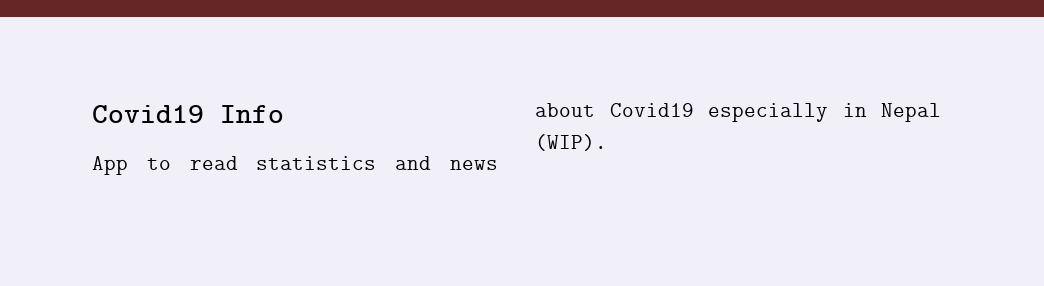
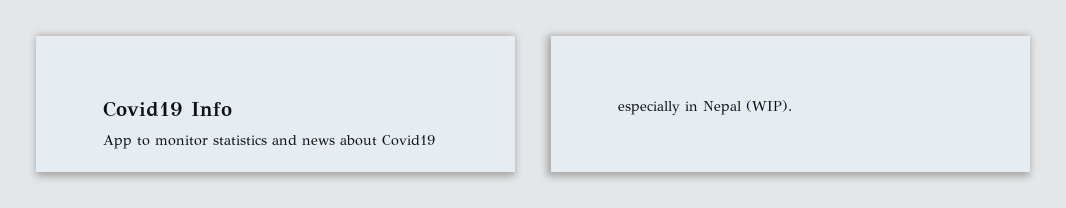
- App to read statistics and news about Covid19 especially in Nepal (WIP).
+ App to monitor statistics and news about Covid19 especially in Nepal (WIP).

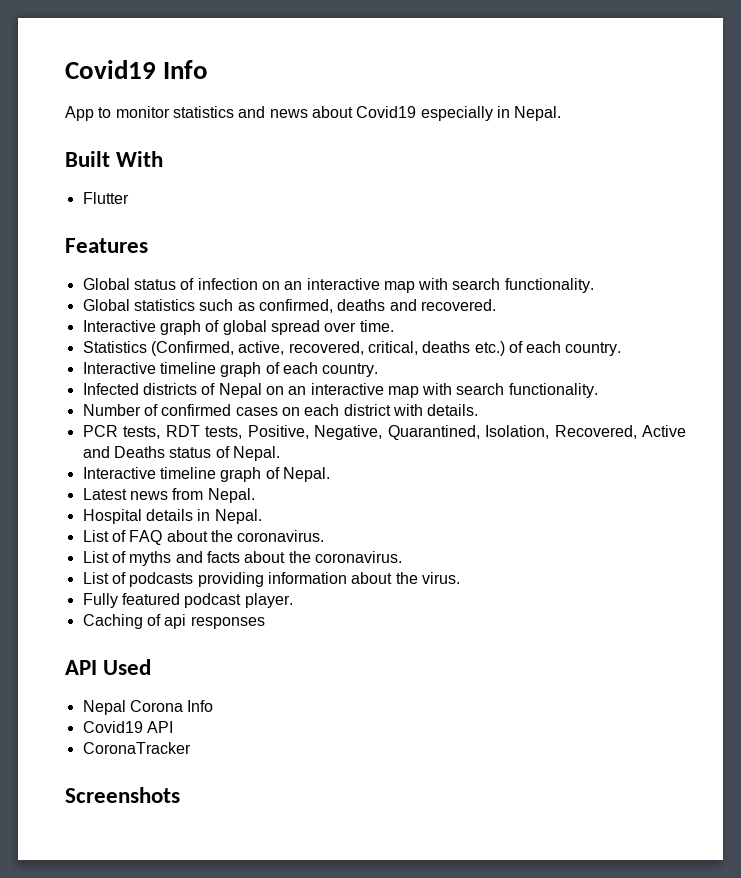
- App to monitor statistics and news about Covid19 especially in Nepal (WIP).
+ App to monitor statistics and news about Covid19 especially in Nepal.
+ Built With
+ Flutter
+ Features
+ Global status of infection on an interactive map with search functionality.
+ Global statistics such as confirmed, deaths and recovered.
+ Interactive graph of global spread over time.
+ Statistics (Confirmed, active, recovered, critical, deaths etc.) of each country.
+ Interactive timeline graph of each country.
+ Infected districts of Nepal on an interactive map with search functionality.
+ Number of confirmed cases on each district with details.
+ PCR tests, RDT tests, Positive, Negative, Quarantined, Isolation, Recovered, Active and Deaths status of Nepal.
+ Interactive timeline graph of Nepal.
+ Latest news from Nepal.
+ Hospital details in Nepal.
+ List of FAQ about the coronavirus.
+ List of myths and facts about the coronavirus.
+ List of podcasts providing information about the virus.
+ Fully featured podcast player.
+ Caching of api responses
+ API Used
+ Nepal Corona Info
+ Covid19 API
+ CoronaTracker
+ Screenshots

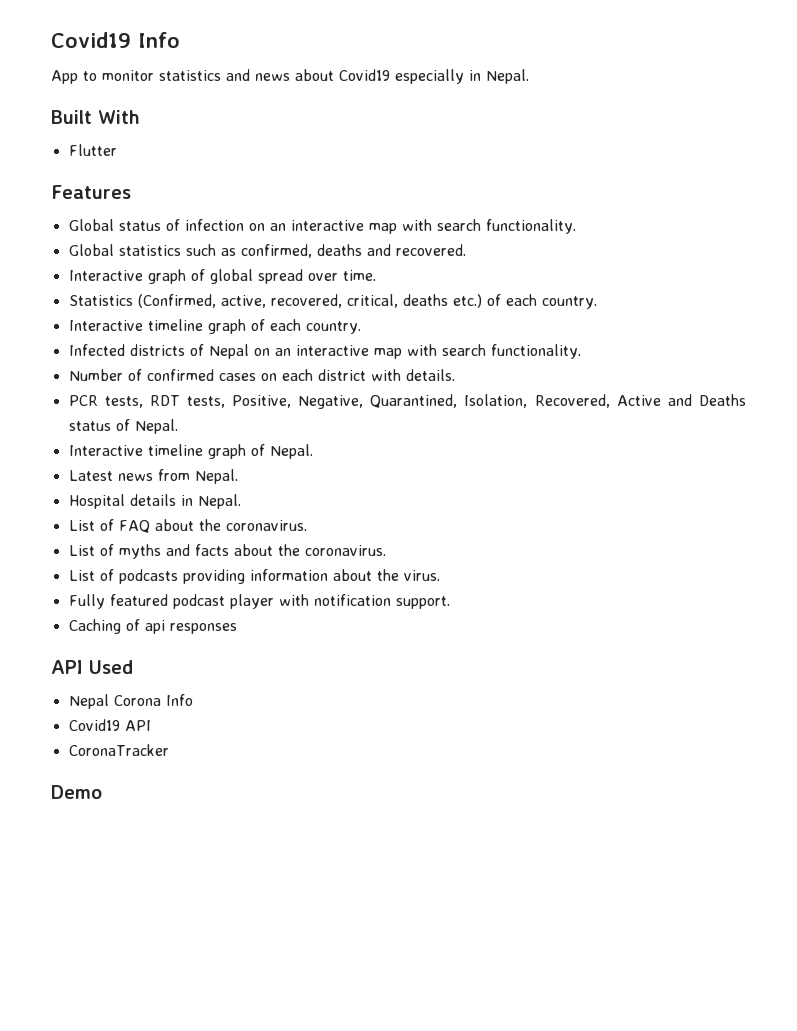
- Fully featured podcast player.
+ Fully featured podcast player with notification support.
- Screenshots
+ Demo

